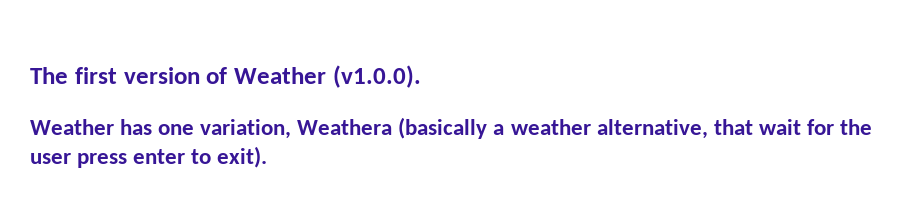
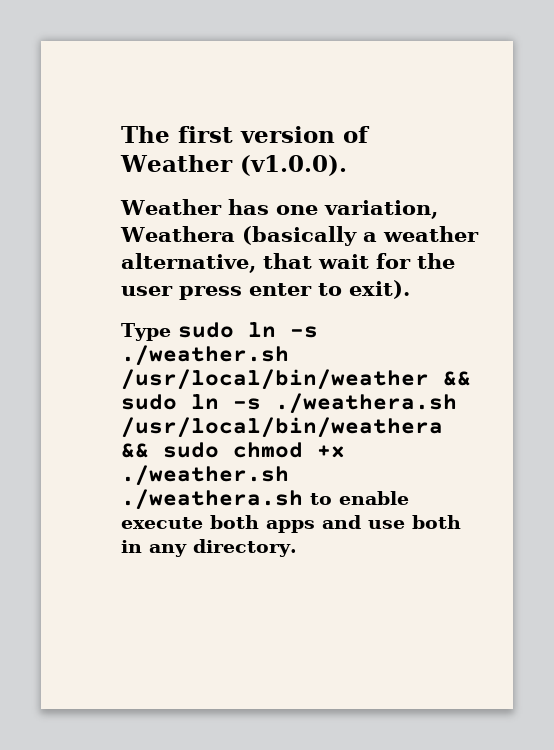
+ Type sudo ln -s ./weather.sh /usr/local/bin/weather && sudo ln -s ./weathera.sh /usr/local/bin/weathera && sudo chmod +x ./weather.sh ./weathera.sh to enable execute both apps and use both in any directory.

